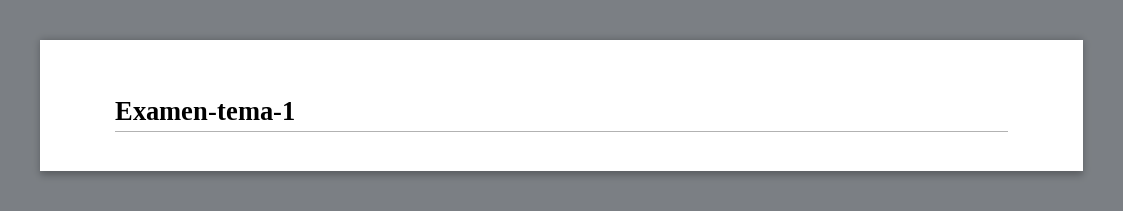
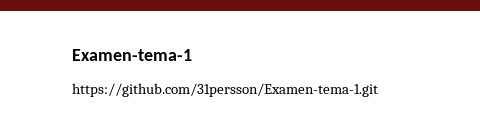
+ https://github.com/31persson/Examen-tema-1.git

